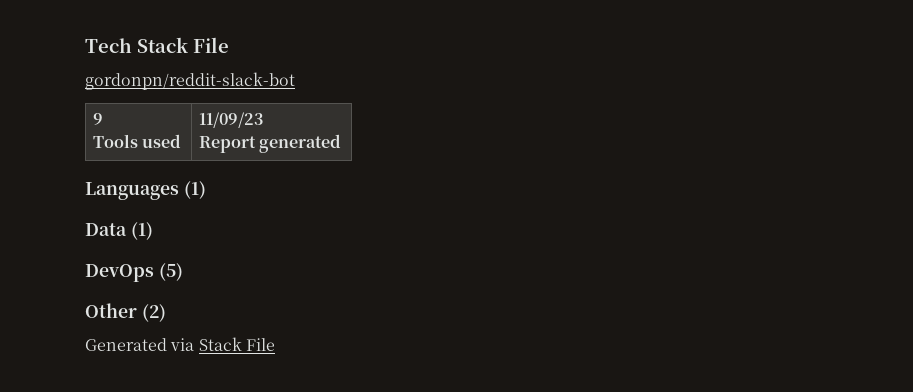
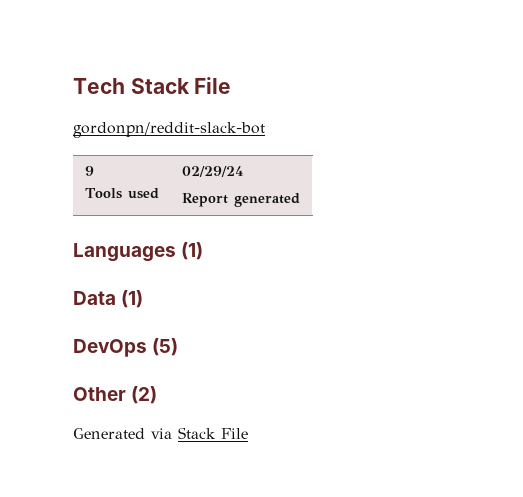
  9
- Tools used | 11/09/23
+ Tools used | 02/29/24

